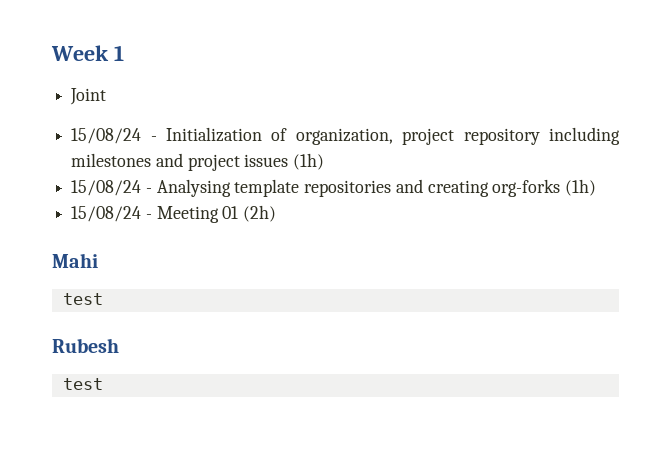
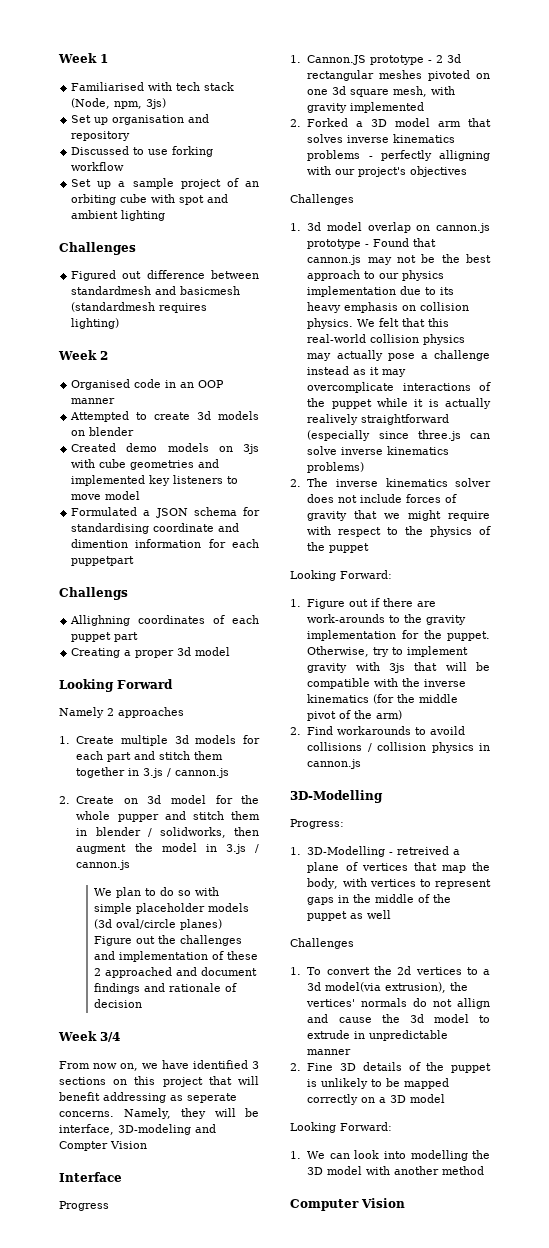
- Joint
- 15/08/24 - Initialization of organization, project repository including milestones and project issues (1h)
- 15/08/24 - Analysing template repositories and creating org-forks (1h)
- 15/08/24 - Meeting 01 (2h)
- Mahi
- test
- Rubesh
- test
+ Familiarised with tech stack (Node, npm, 3js)
+ Set up organisation and repository
+ Discussed to use forking workflow
+ Set up a sample project of an orbiting cube with spot and ambient lighting
+ Challenges
+ Figured out difference between standardmesh and basicmesh (standardmesh requires lighting)
+ Week 2
+ Organised code in an OOP manner
+ Attempted to create 3d models on blender
+ Created demo models on 3js with cube geometries and implemented key listeners to move model
+ Formulated a JSON schema for standardising coordinate and dimention information for each puppetpart
+ Challengs
+ Allighning coordinates of each puppet part
+ Creating a proper 3d model
+ Looking Forward
+ Namely 2 approaches
+ 1. Create multiple 3d models for each part and stitch them together in 3.js / cannon.js
+ 2. Create on 3d model for the whole pupper and stitch them in blender / solidworks, then augment the model in 3.js / cannon.js
+ We plan to do so with simple placeholder models (3d oval/circle planes) Figure out the challenges and implementation of these 2 approached and document findings and rationale of decision
+ Week 3/4
+ From now on, we have identified 3 sections on this project that will benefit addressing as seperate concerns. Namely, they will be interface, 3D-modeling and Compter Vision
+ Interface
+ Progress
+ 1. Cannon.JS prototype - 2 3d rectangular meshes pivoted on one 3d square mesh, with gravity implemented
+ 2. Forked a 3D model arm that solves inverse kinematics problems - perfectly alligning with our project's objectives
+ Challenges
+ 1. 3d model overlap on cannon.js prototype - Found that cannon.js may not be the best approach to our physics implementation due to its heavy emphasis on collision physics. We felt that this real-world collision physics may actually pose a challenge instead as it may overcomplicate interactions of the puppet while it is actually realively straightforward (especially since three.js can solve inverse kinematics problems)
+ 2. The inverse kinematics solver does not include forces of gravity that we might require with respect to the physics of the puppet
+ Looking Forward:
+ 1. Figure out if there are work-arounds to the gravity implementation for the puppet. Otherwise, try to implement gravity with 3js that will be compatible with the inverse kinematics (for the middle pivot of the arm)
+ 2. Find workarounds to avoild collisions / collision physics in cannon.js
+ 3D-Modelling
+ Progress:
+ 1. 3D-Modelling - retreived a plane of vertices that map the body, with vertices to represent gaps in the middle of the puppet as well
+ Challenges
+ 1. To convert the 2d vertices to a 3d model(via extrusion), the vertices' normals do not allign and cause the 3d model to extrude in unpredictable manner
+ 2. Fine 3D details of the puppet is unlikely to be mapped correctly on a 3D model
+ Looking Forward:
+ 1. We can look into modelling the 3D model with another method
+ Computer Vision

